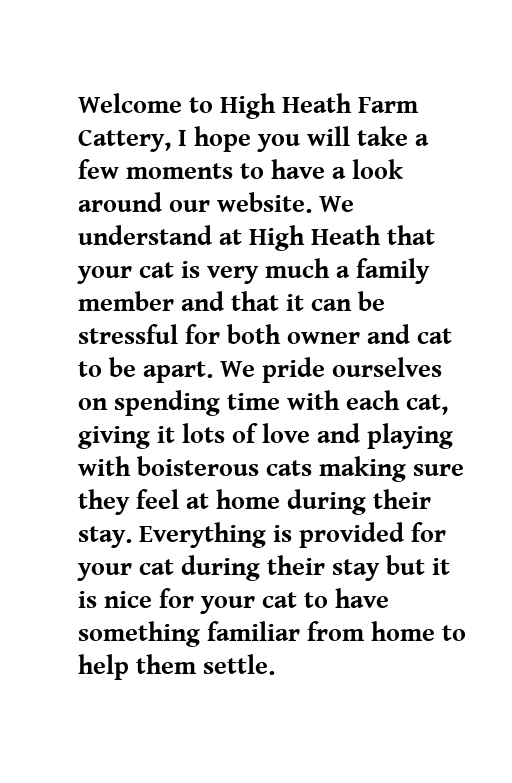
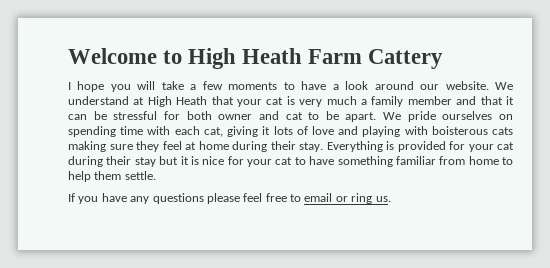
- Welcome to High Heath Farm Cattery, I hope you will take a few moments to have a look around our website.
+ Welcome to High Heath Farm Cattery
+ I hope you will take a few moments to have a look around our website.
+ If you have any questions please feel free to email or ring us.

